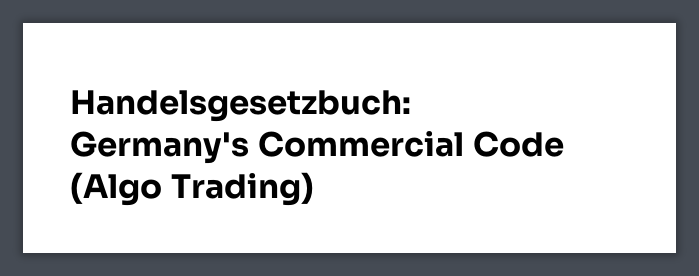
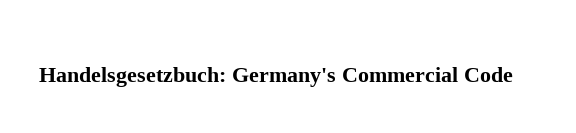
- Handelsgesetzbuch: Germany's Commercial Code (Algo Trading)
+ Handelsgesetzbuch: Germany's Commercial Code

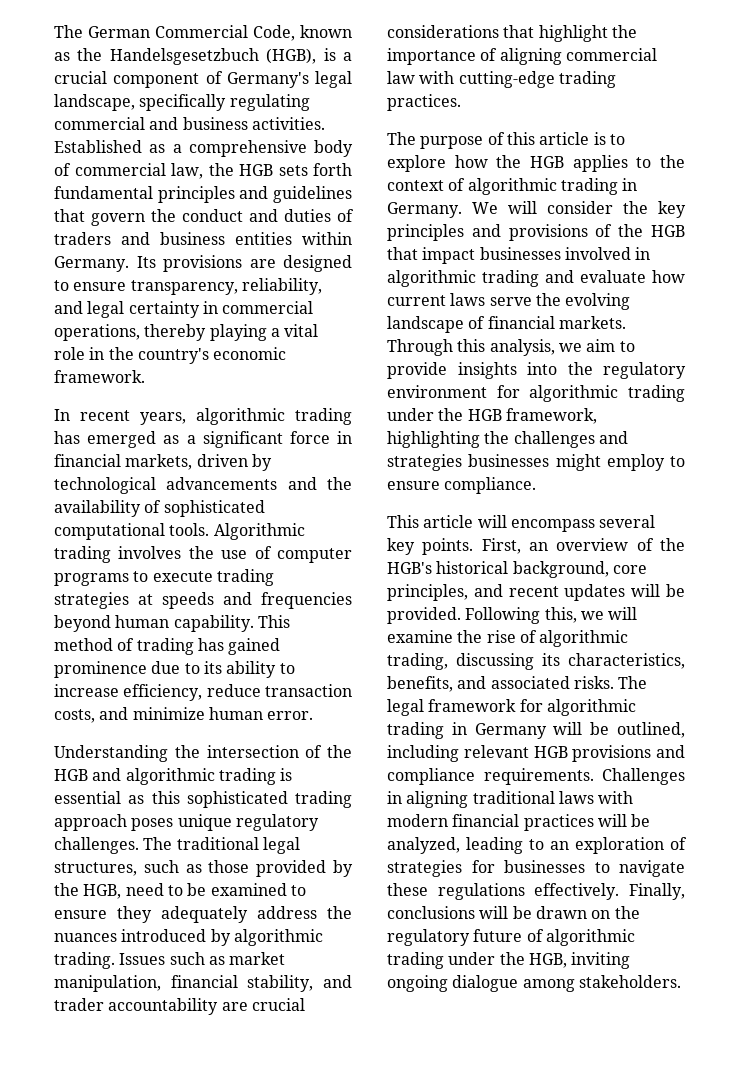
- Handelsgesetzbuch: Germany's Commercial Code
+ The German Commercial Code, known as the Handelsgesetzbuch (HGB), is a crucial component of Germany's legal landscape, specifically regulating commercial and business activities. Established as a comprehensive body of commercial law, the HGB sets forth fundamental principles and guidelines that govern the conduct and duties of traders and business entities within Germany. Its provisions are designed to ensure transparency, reliability, and legal certainty in commercial operations, thereby playing a vital role in the country's economic framework.
+ In recent years, algorithmic trading has emerged as a significant force in financial markets, driven by technological advancements and the availability of sophisticated computational tools. Algorithmic trading involves the use of computer programs to execute trading strategies at speeds and frequencies beyond human capability. This method of trading has gained prominence due to its ability to increase efficiency, reduce transaction costs, and minimize human error.
+ Understanding the intersection of the HGB and algorithmic trading is essential as this sophisticated trading approach poses unique regulatory challenges. The traditional legal structures, such as those provided by the HGB, need to be examined to ensure they adequately address the nuances introduced by algorithmic trading. Issues such as market manipulation, financial stability, and trader accountability are crucial considerations that highlight the importance of aligning commercial law with cutting-edge trading practices.
+ The purpose of this article is to explore how the HGB applies to the context of algorithmic trading in Germany. We will consider the key principles and provisions of the HGB that impact businesses involved in algorithmic trading and evaluate how current laws serve the evolving landscape of financial markets. Through this analysis, we aim to provide insights into the regulatory environment for algorithmic trading under the HGB framework, highlighting the challenges and strategies businesses might employ to ensure compliance.
+ This article will encompass several key points. First, an overview of the HGB's historical background, core principles, and recent updates will be provided. Following this, we will examine the rise of algorithmic trading, discussing its characteristics, benefits, and associated risks. The legal framework for algorithmic trading in Germany will be outlined, including relevant HGB provisions and compliance requirements. Challenges in aligning traditional laws with modern financial practices will be analyzed, leading to an exploration of strategies for businesses to navigate these regulations effectively. Finally, conclusions will be drawn on the regulatory future of algorithmic trading under the HGB, inviting ongoing dialogue among stakeholders.

